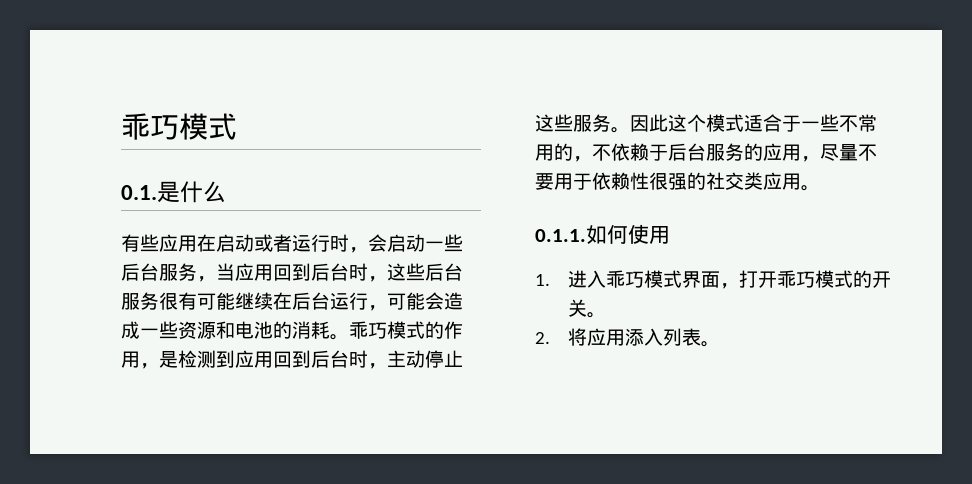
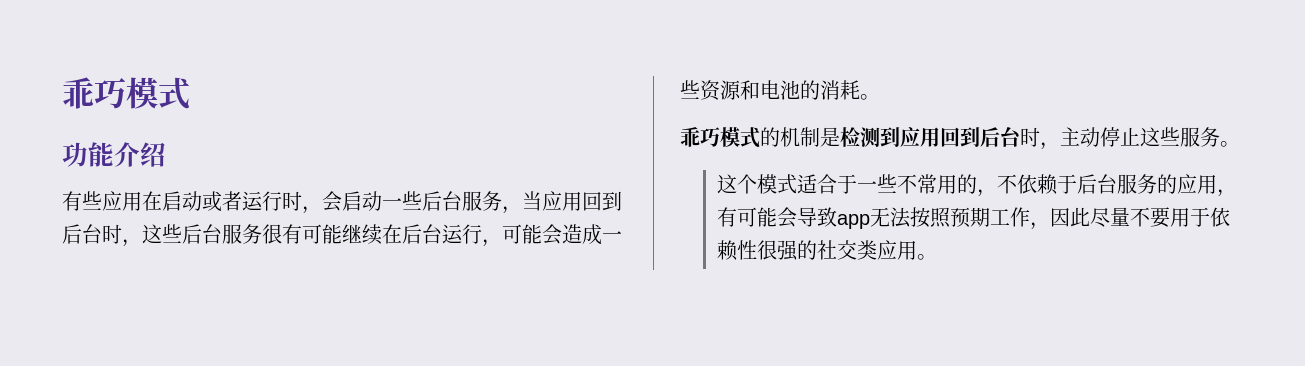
- 0.1.是什么
+ 功能介绍
- 有些应用在启动或者运行时，会启动一些后台服务，当应用回到后台时，这些后台服务很有可能继续在后台运行，可能会造成一些资源和电池的消耗。乖巧模式的作用，是检测到应用回到后台时，主动停止这些服务。因此这个模式适合于一些不常用的，不依赖于后台服务的应用，尽量不要用于依赖性很强的社交类应用。
+ 有些应用在启动或者运行时，会启动一些后台服务，当应用回到后台时，这些后台服务很有可能继续在后台运行，可能会造成一些资源和电池的消耗。
+ 乖巧模式的机制是检测到应用回到后台时，主动停止这些服务。
+ 这个模式适合于一些不常用的，不依赖于后台服务的应用，有可能会导致app无法按照预期工作，因此尽量不要用于依赖性很强的社交类应用。
- 0.1.1.如何使用
- 1.进入乖巧模式界面，打开乖巧模式的开关。
- 2.将应用添入列表。

